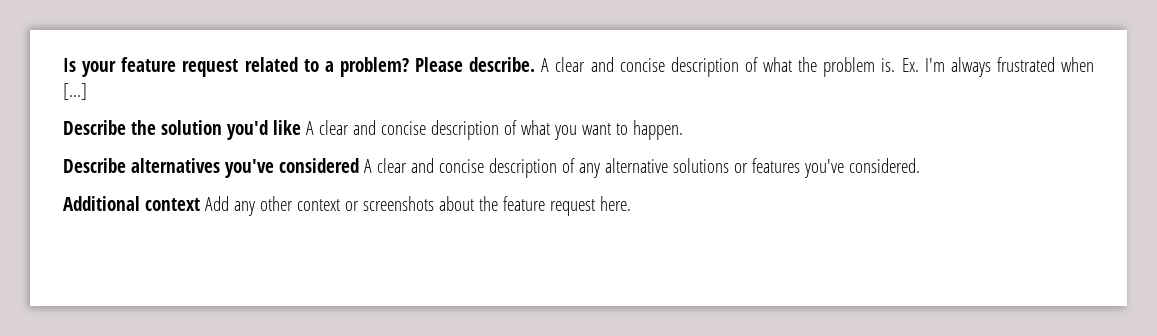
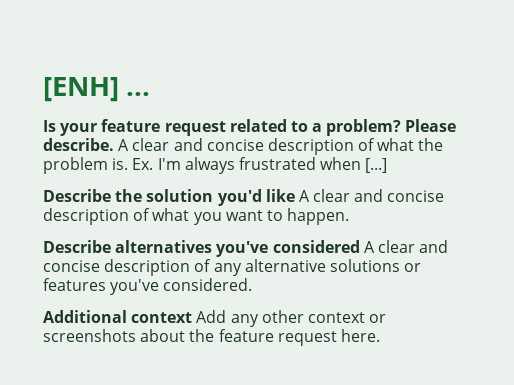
+ [ENH] ...

